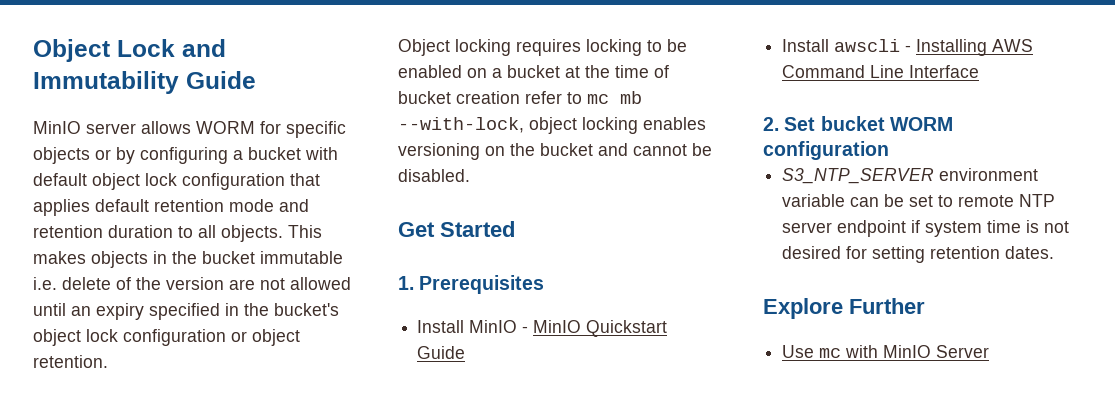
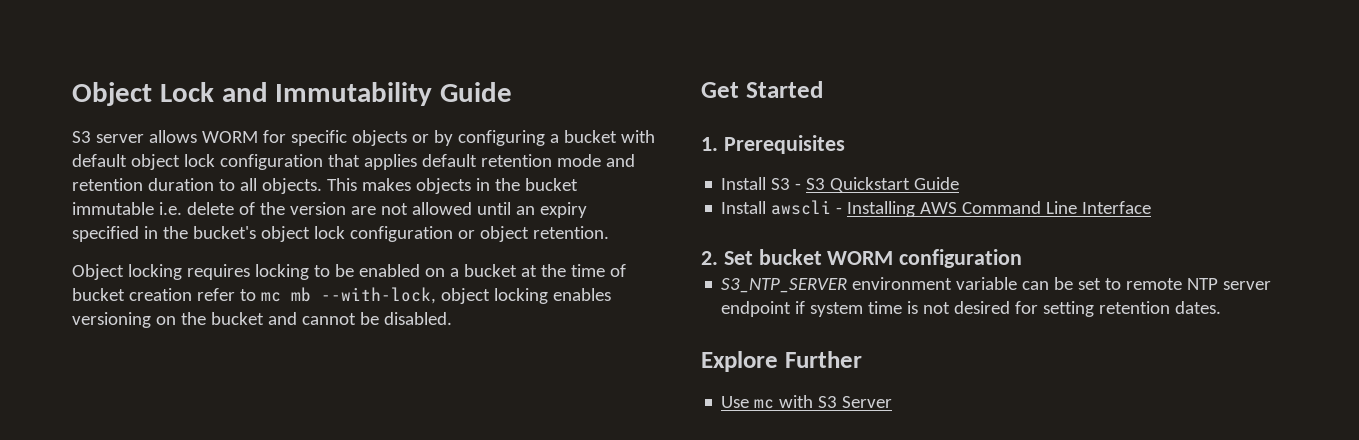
- MinIO server allows WORM for specific objects or by configuring a bucket with default object lock configuration that applies default retention mode and retention duration to all objects.
+ S3 server allows WORM for specific objects or by configuring a bucket with default object lock configuration that applies default retention mode and retention duration to all objects.
- Install MinIO - MinIO Quickstart Guide
+ Install S3 - S3 Quickstart Guide
- Use mc with MinIO Server
+ Use mc with S3 Server

